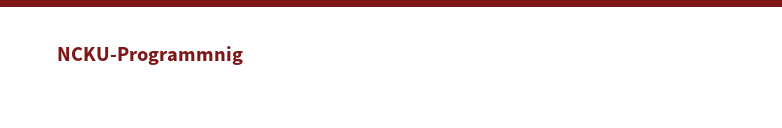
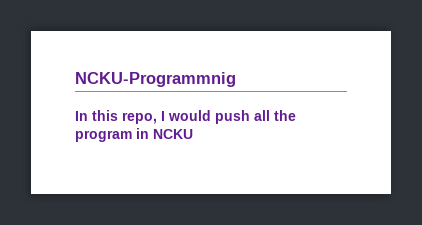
+ In this repo, I would push all the program in NCKU

